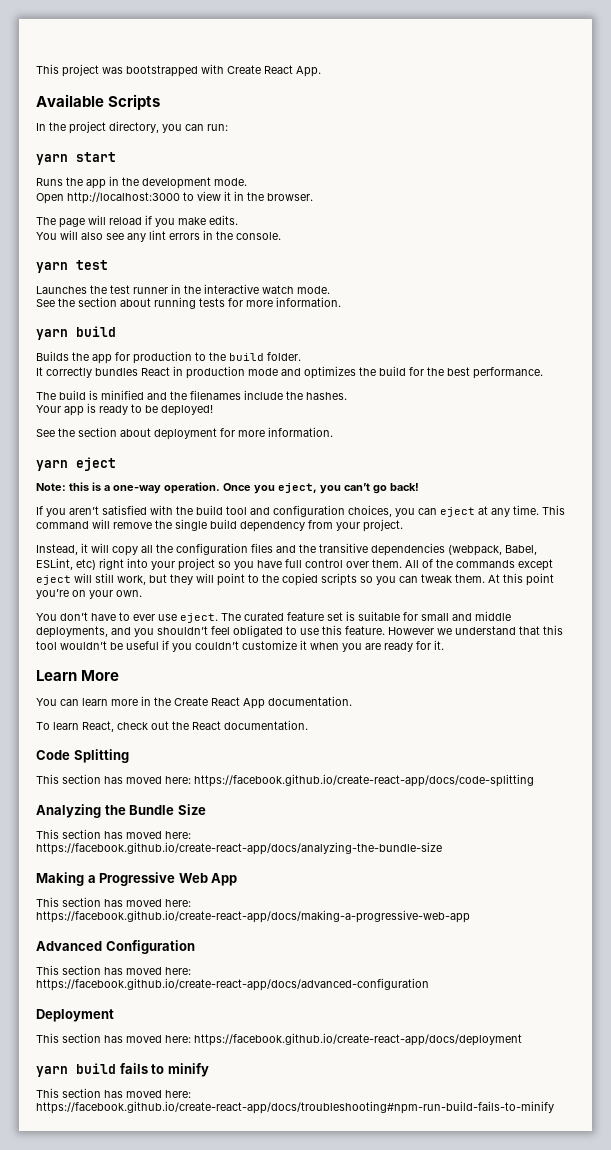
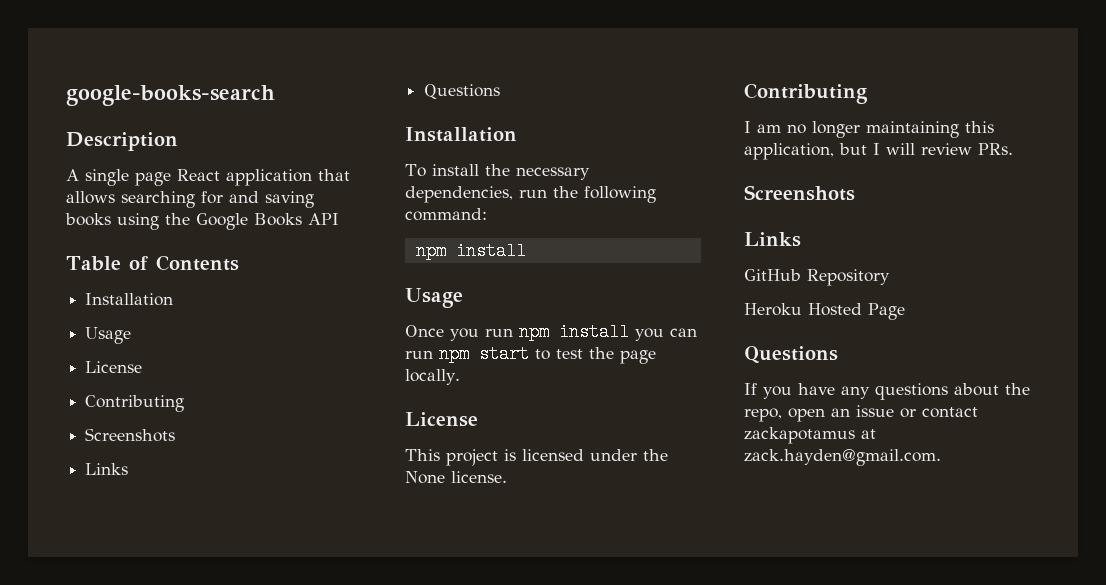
- This project was bootstrapped with Create React App.
- Available Scripts
- In the project directory, you can run:
- yarn start
- Runs the app in the development mode.
- Open http://localhost:3000 to view it in the browser.
- The page will reload if you make edits.
- You will also see any lint errors in the console.
- yarn test
- Launches the test runner in the interactive watch mode.
- See the section about running tests for more information.
- yarn build
- Builds the app for production to the build folder.
- It correctly bundles React in production mode and optimizes the build for the best performance.
- The build is minified and the filenames include the hashes.
- Your app is ready to be deployed!
- See the section about deployment for more information.
- yarn eject
- Note: this is a one-way operation. Once you eject, you can’t go back!
- If you aren’t satisfied with the build tool and configuration choices, you can eject at any time. This command will remove the single build dependency from your project.
- Instead, it will copy all the configuration files and the transitive dependencies (webpack, Babel, ESLint, etc) right into your project so you have full control over them. All of the commands except eject will still work, but they will point to the copied scripts so you can tweak them. At this point you’re on your own.
- You don’t have to ever use eject. The curated feature set is suitable for small and middle deployments, and you shouldn’t feel obligated to use this feature. However we understand that this tool wouldn’t be useful if you couldn’t customize it when you are ready for it.
- Learn More
- You can learn more in the Create React App documentation.
- To learn React, check out the React documentation.
- Code Splitting
- This section has moved here: https://facebook.github.io/create-react-app/docs/code-splitting
- Analyzing the Bundle Size
- This section has moved here: https://facebook.github.io/create-react-app/docs/analyzing-the-bundle-size
- Making a Progressive Web App
- This section has moved here: https://facebook.github.io/create-react-app/docs/making-a-progressive-web-app
- Advanced Configuration
- This section has moved here: https://facebook.github.io/create-react-app/docs/advanced-configuration
- Deployment
- This section has moved here: https://facebook.github.io/create-react-app/docs/deployment
- yarn build fails to minify
- This section has moved here: https://facebook.github.io/create-react-app/docs/troubleshooting#npm-run-build-fails-to-minify
+ google-books-search
+ Description
+ A single page React application that allows searching for and saving books using the Google Books API
+ Table of Contents
+ Installation
+ Usage
+ License
+ Contributing
+ Screenshots
+ Links
+ Questions
+ Installation
+ To install the necessary dependencies, run the following command:
+ npm install
+ Usage
+ Once you run npm install you can run npm start to test the page locally.
+ License
+ This project is licensed under the None license.
+ Contributing
+ I am no longer maintaining this application, but I will review PRs.
+ Screenshots
+ Links
+ GitHub Repository
+ Heroku Hosted Page
+ Questions
+ If you have any questions about the repo, open an issue or contact zackapotamus at zack.hayden@gmail.com.

